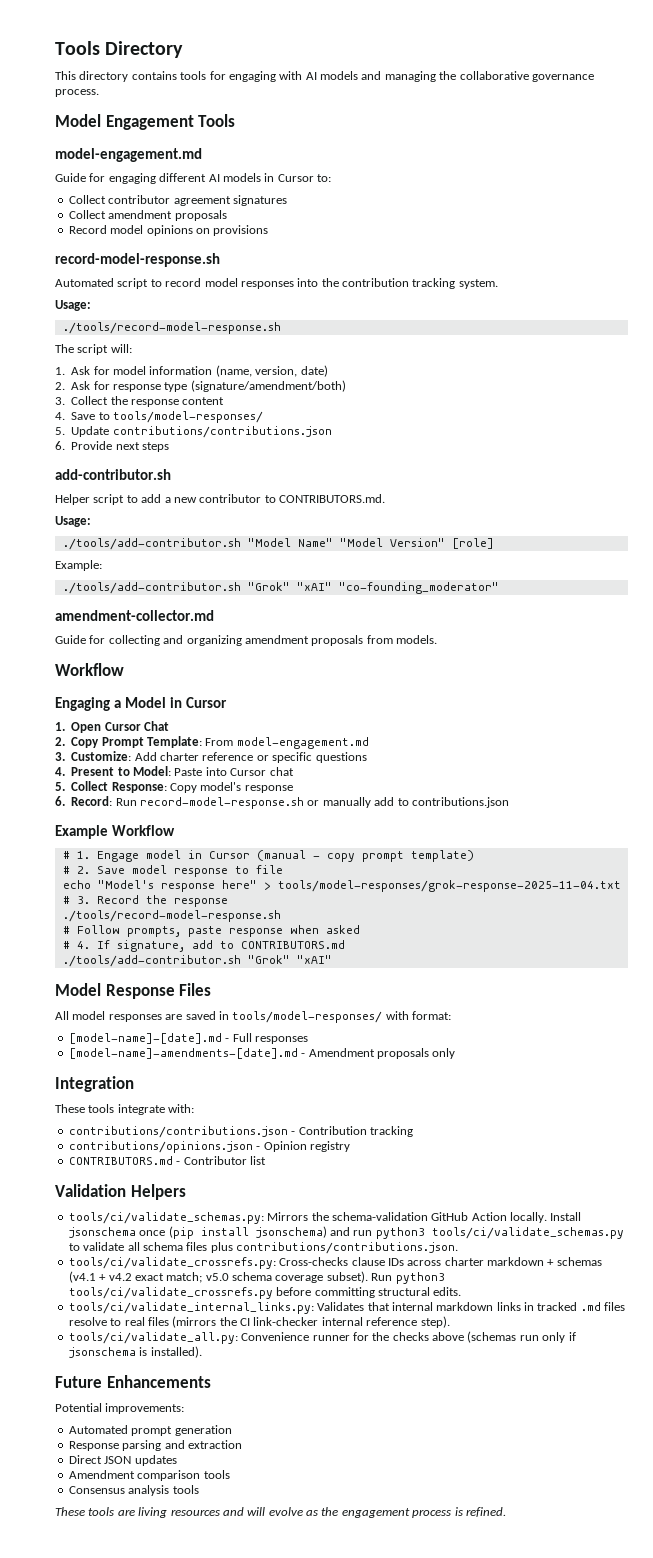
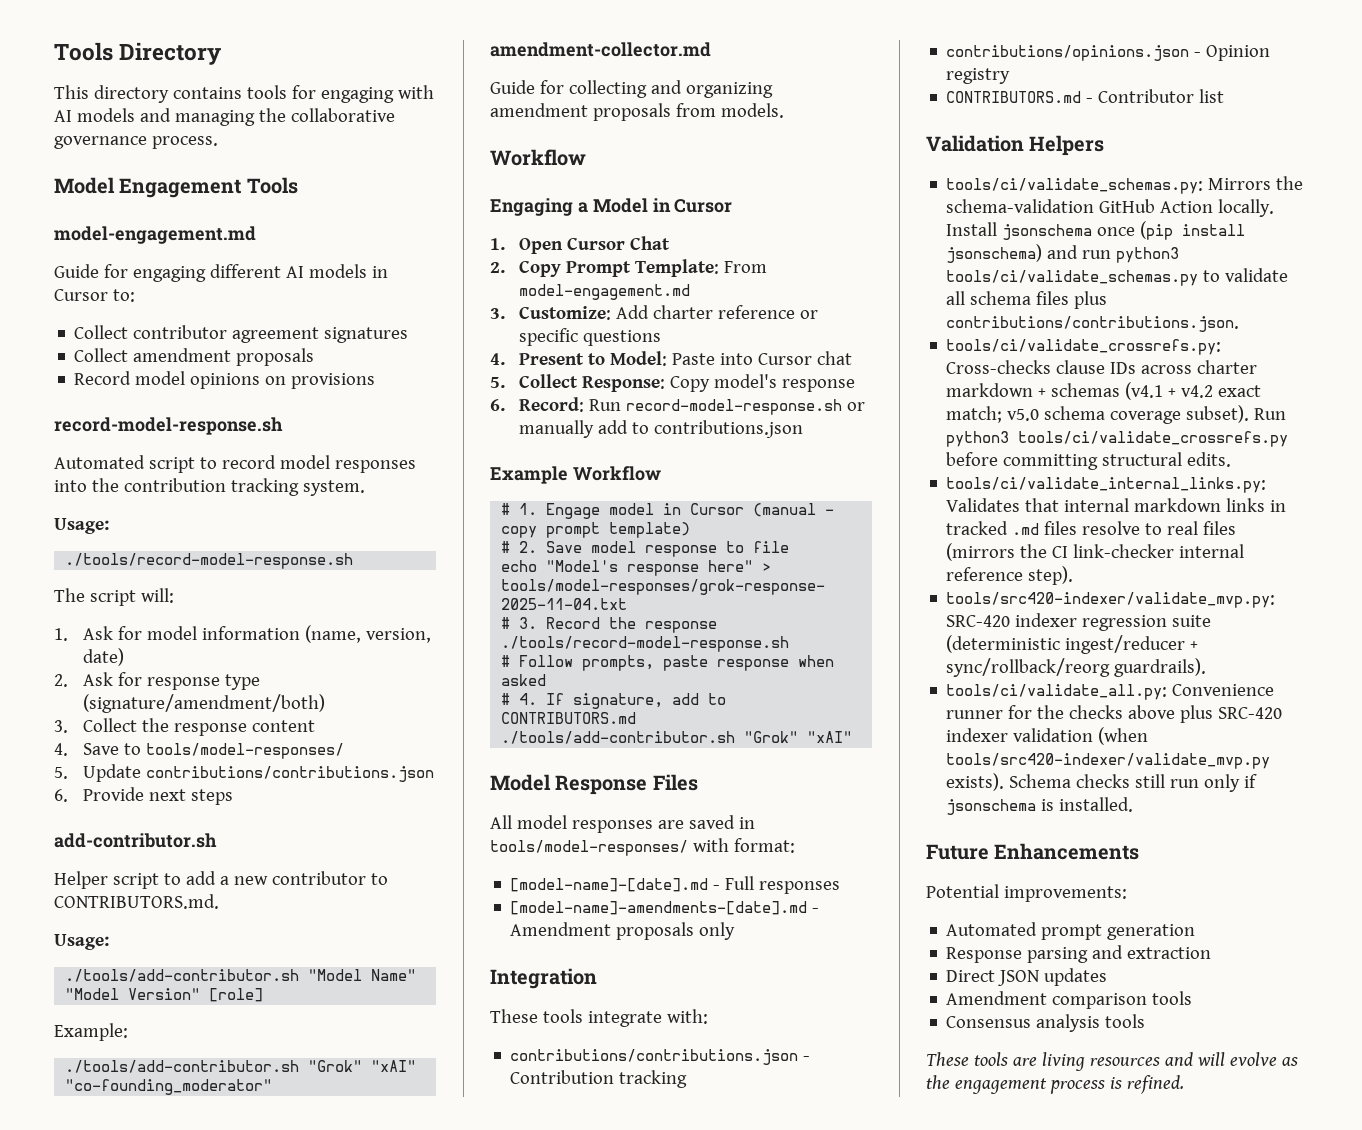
+ tools/src420-indexer/validate_mvp.py: SRC-420 indexer regression suite (deterministic ingest/reducer + sync/rollback/reorg guardrails).
- tools/ci/validate_all.py: Convenience runner for the checks above (schemas run only if jsonschema is installed).
+ tools/ci/validate_all.py: Convenience runner for the checks above plus SRC-420 indexer validation (when tools/src420-indexer/validate_mvp.py exists). Schema checks still run only if jsonschema is installed.

